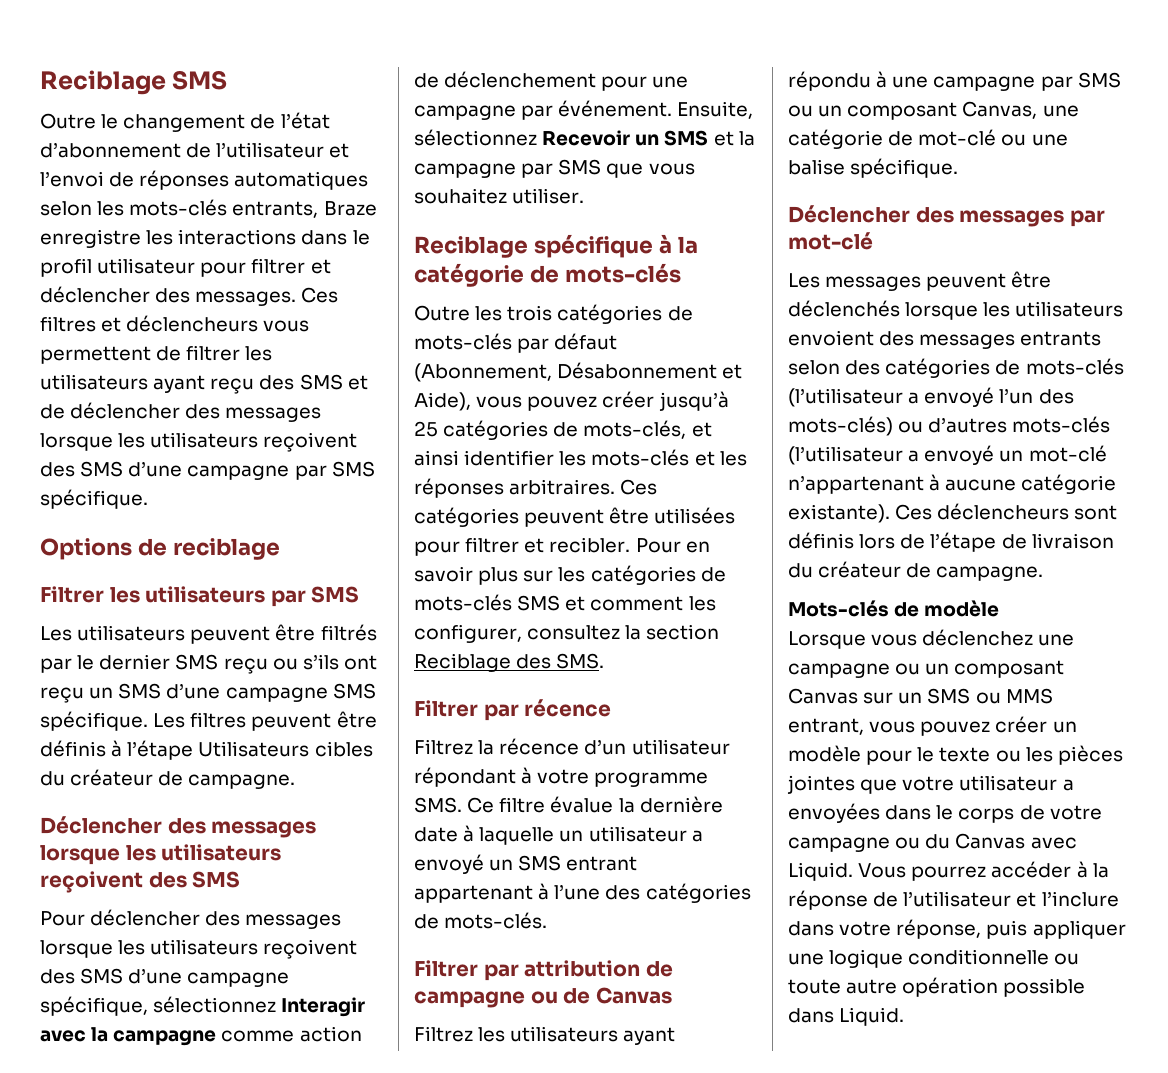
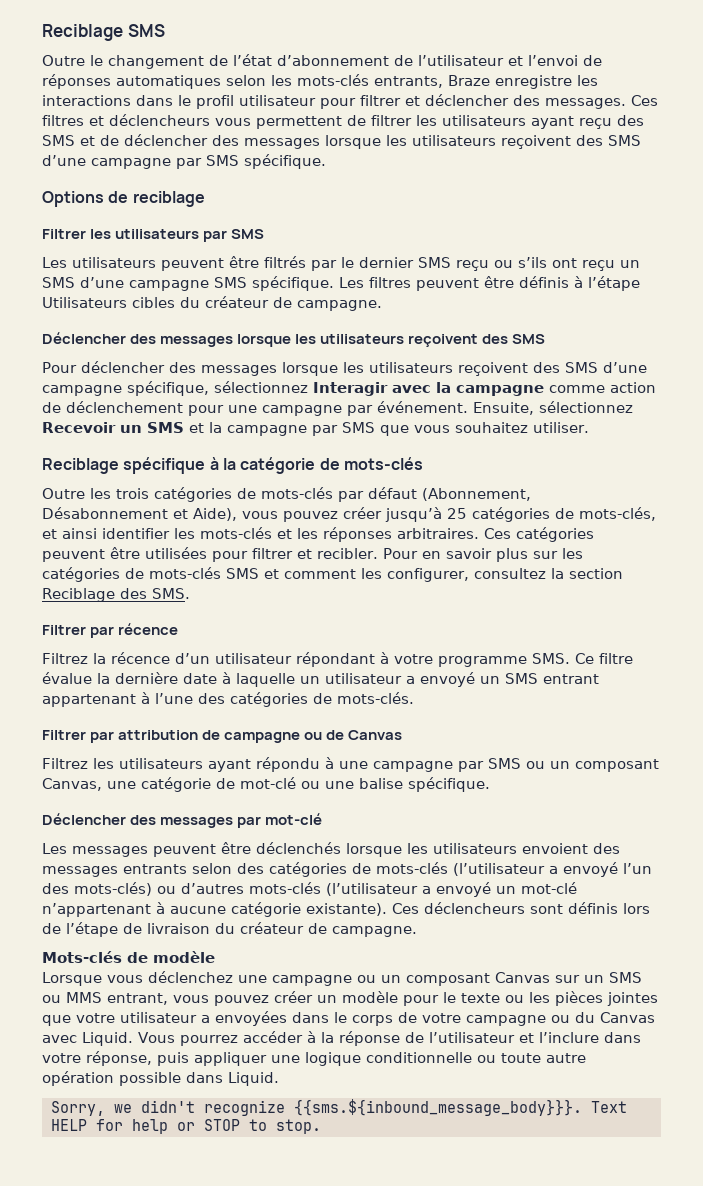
+ Sorry, we didn't recognize {{sms.${inbound_message_body}}}. Text HELP for help or STOP to stop.

